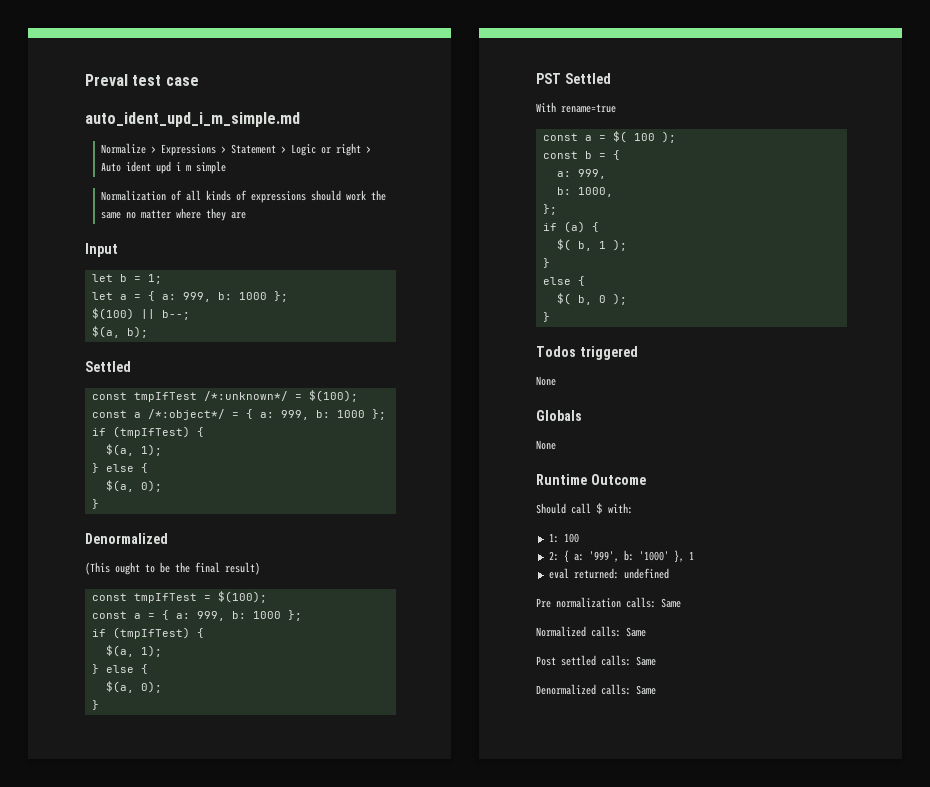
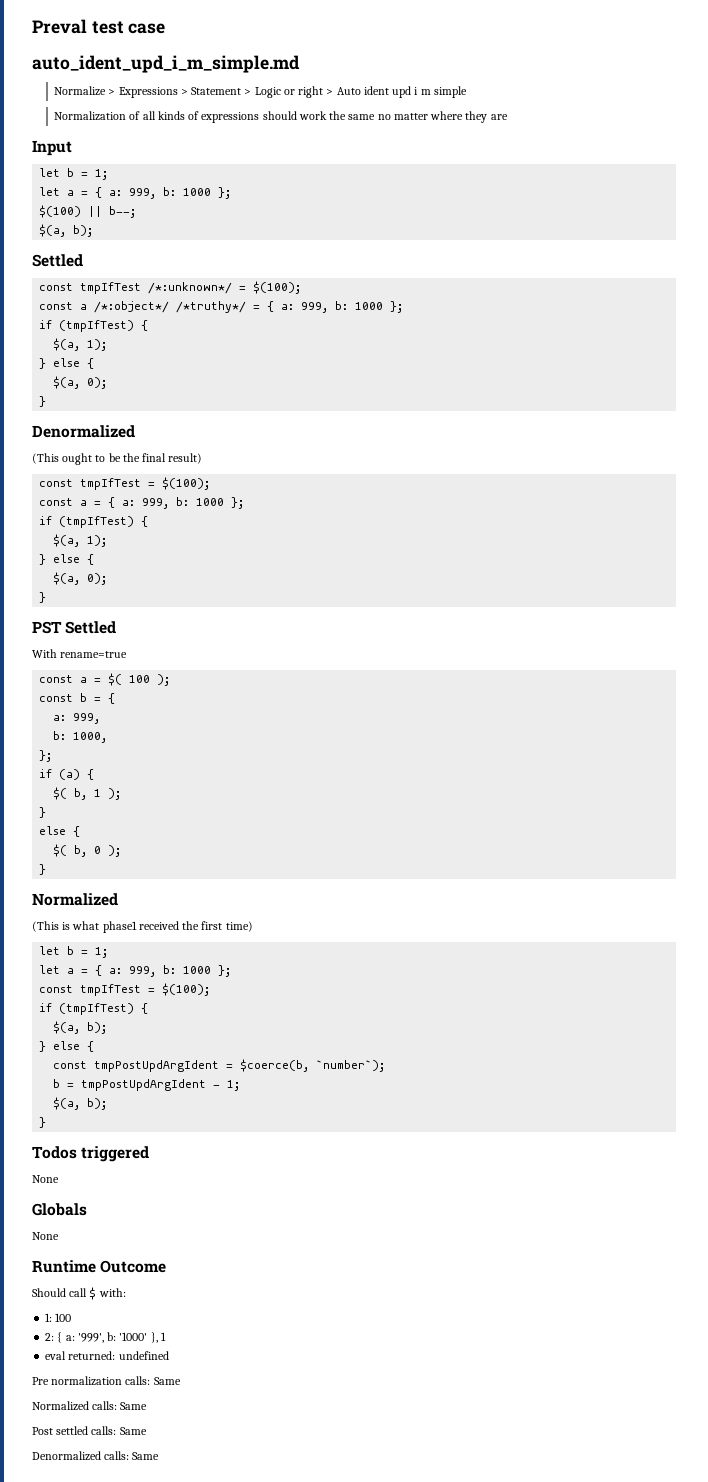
- const a /*:object*/ = { a: 999, b: 1000 };
+ const a /*:object*/ /*truthy*/ = { a: 999, b: 1000 };
  $( b, 0 );
+ }
+ Normalized
+ (This is what phase1 received the first time)
+ let b = 1;
+ let a = { a: 999, b: 1000 };
+ const tmpIfTest = $(100);
+ if (tmpIfTest) {
+ $(a, b);
+ } else {
+ const tmpPostUpdArgIdent = $coerce(b, `number`);
+ b = tmpPostUpdArgIdent - 1;
+ $(a, b);

